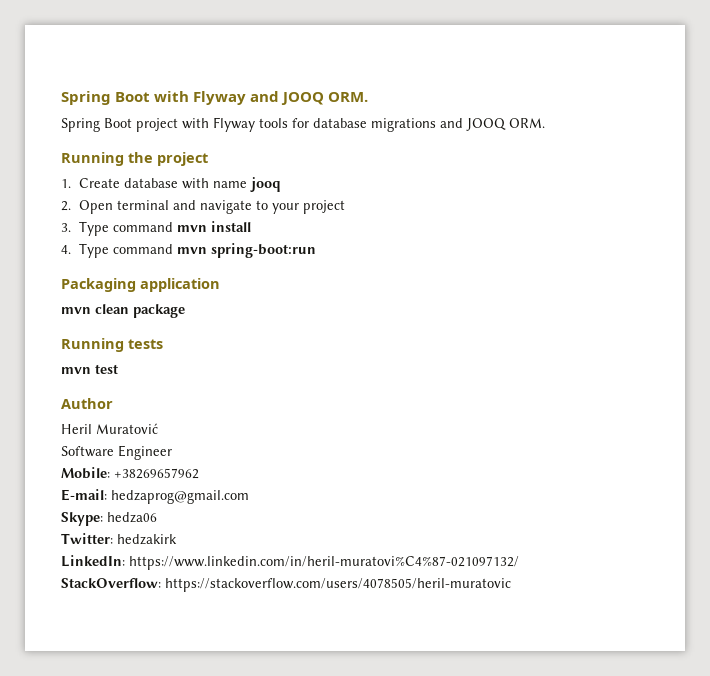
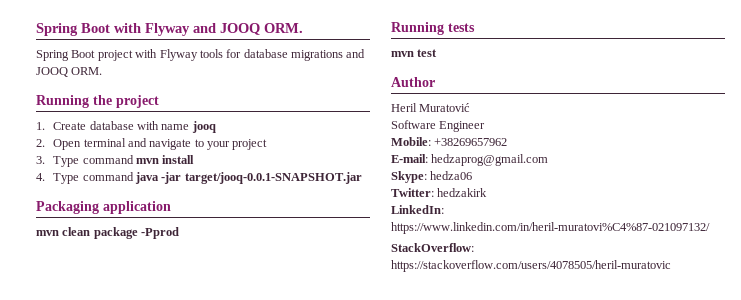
- 4. Type command mvn spring-boot:run
+ 4. Type command java -jar target/jooq-0.0.1-SNAPSHOT.jar
- mvn clean package
+ mvn clean package -Pprod

